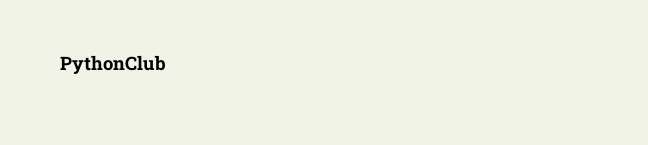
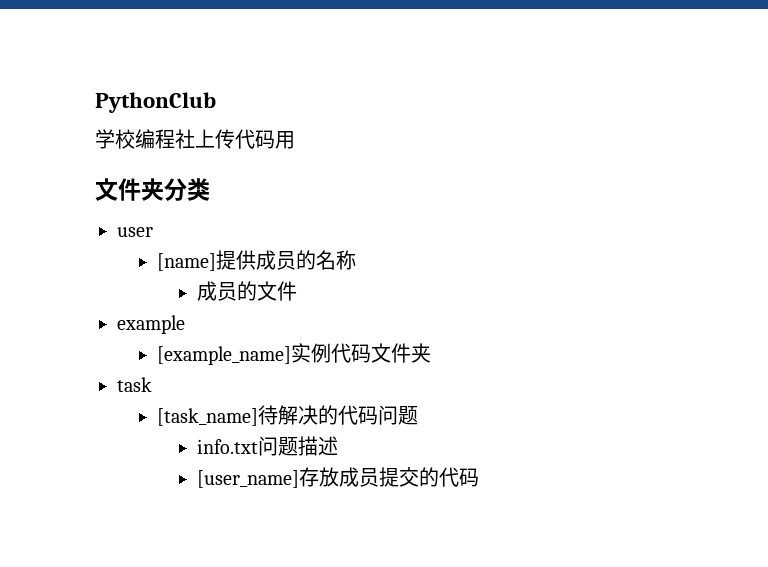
+ 学校编程社上传代码用
+ 文件夹分类
+ user
+ [name]提供成员的名称
+ 成员的文件
+ example
+ [example_name]实例代码文件夹
+ task
+ [task_name]待解决的代码问题
+ info.txt问题描述
+ [user_name]存放成员提交的代码

